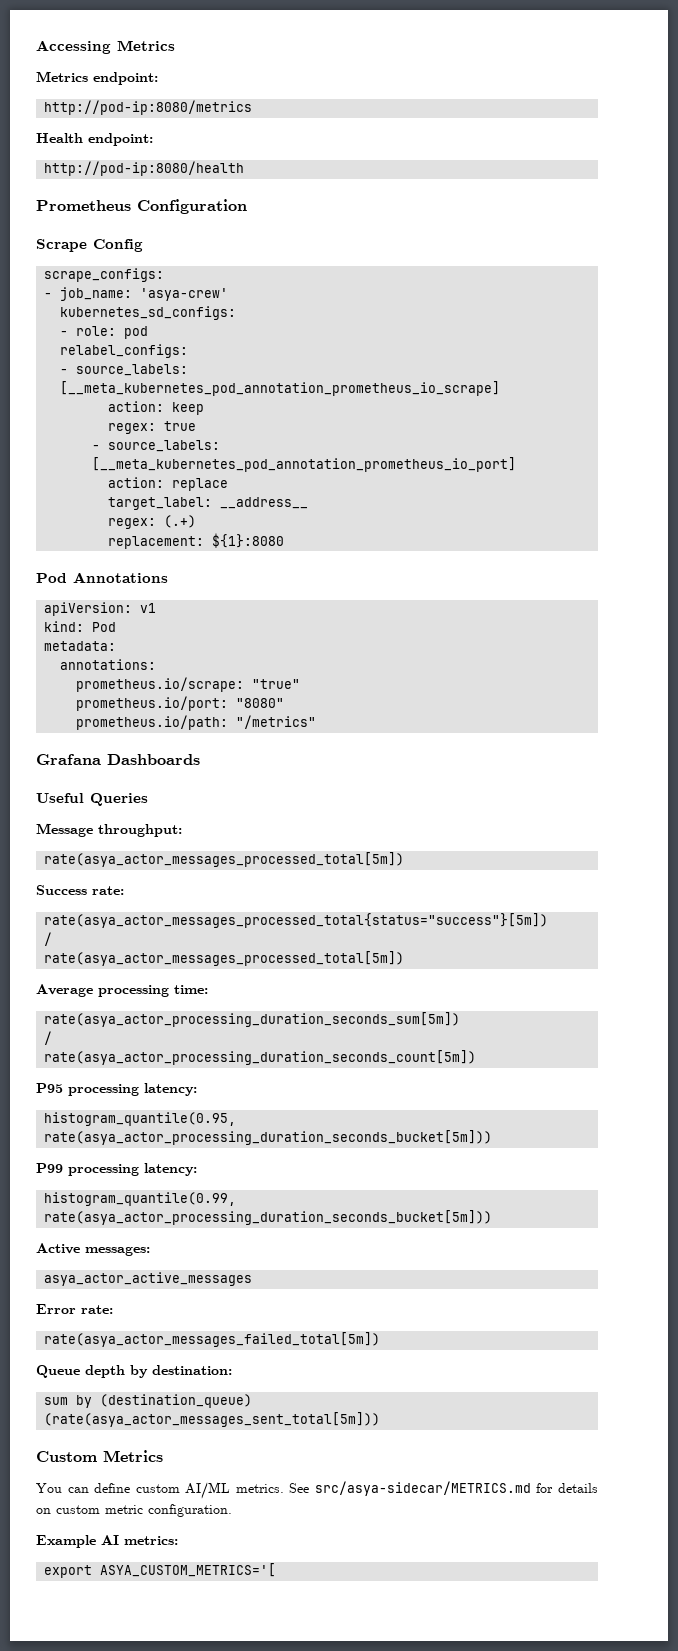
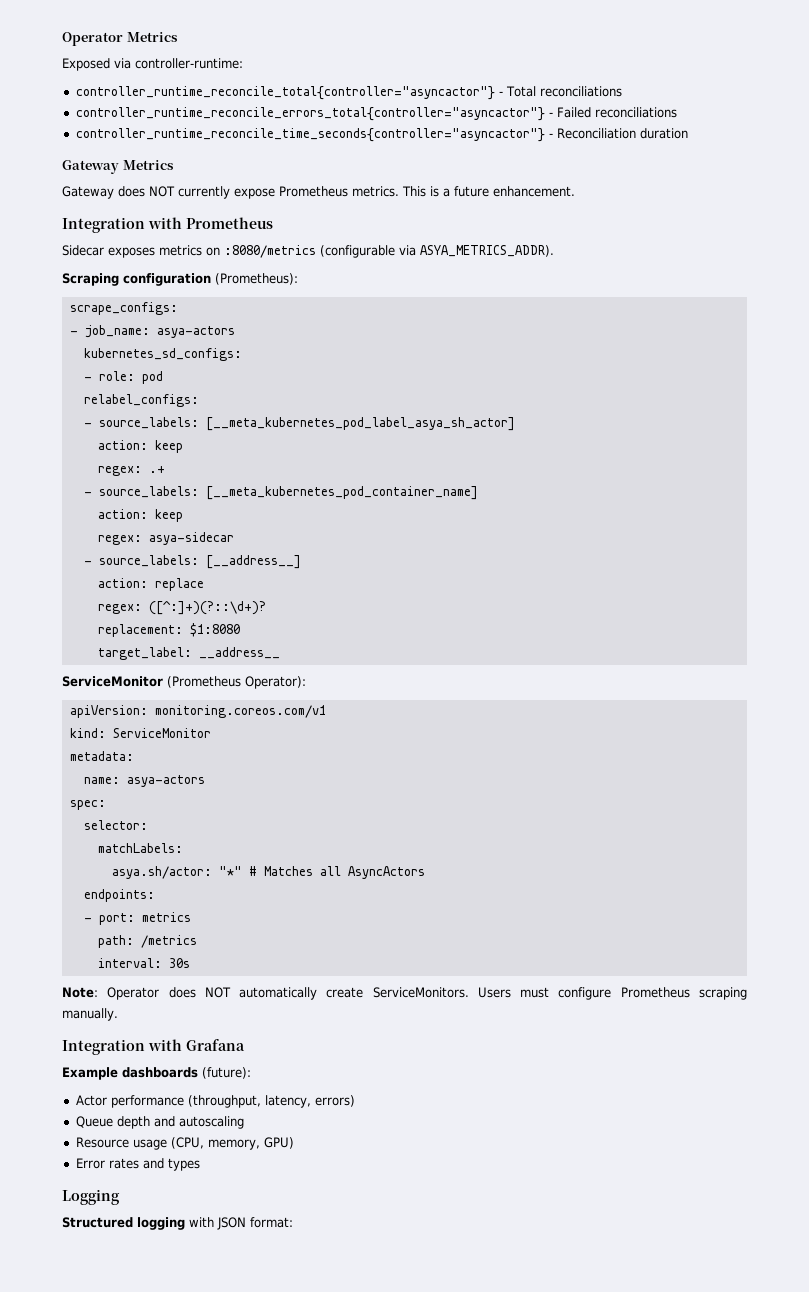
- Accessing Metrics
- Metrics endpoint:
- http://pod-ip:8080/metrics
- Health endpoint:
- http://pod-ip:8080/health
- Prometheus Configuration
- Scrape Config
+ Operator Metrics
+ Exposed via controller-runtime:
+ controller_runtime_reconcile_total{controller="asyncactor"} - Total reconciliations
+ controller_runtime_reconcile_errors_total{controller="asyncactor"} - Failed reconciliations
+ controller_runtime_reconcile_time_seconds{controller="asyncactor"} - Reconciliation duration
+ Gateway Metrics
+ Gateway does NOT currently expose Prometheus metrics. This is a future enhancement.
+ Integration with Prometheus
+ Sidecar exposes metrics on :8080/metrics (configurable via ASYA_METRICS_ADDR).
+ Scraping configuration (Prometheus):
- - job_name: 'asya-crew'
+ - job_name: asya-actors
- - source_labels: [__meta_kubernetes_pod_annotation_prometheus_io_scrape]
+ - source_labels: [__meta_kubernetes_pod_label_asya_sh_actor]
  action: keep
- regex: true
- - source_labels: [__meta_kubernetes_pod_annotation_prometheus_io_port]
+ regex: .+
+ - source_labels: [__meta_kubernetes_pod_container_name]
+ action: keep
+ regex: asya-sidecar
+ - source_labels: [__address__]
  action: replace
+ regex: ([^:]+)(?::\d+)?
+ replacement: $1:8080
  target_label: __address__
- regex: (.+)
- replacement: ${1}:8080
- Pod Annotations
+ ServiceMonitor (Prometheus Operator):
- apiVersion: v1
+ apiVersion: monitoring.coreos.com/v1
- kind: Pod
+ kind: ServiceMonitor
- annotations:
- prometheus.io/scrape: "true"
- prometheus.io/port: "8080"
- prometheus.io/path: "/metrics"
- Grafana Dashboards
- Useful Queries
- Message throughput:
- rate(asya_actor_messages_processed_total[5m])
- Success rate:
- rate(asya_actor_messages_processed_total{status="success"}[5m])
- /
- rate(asya_actor_messages_processed_total[5m])
- Average processing time:
- rate(asya_actor_processing_duration_seconds_sum[5m])
- /
- rate(asya_actor_processing_duration_seconds_count[5m])
- P95 processing latency:
- histogram_quantile(0.95, rate(asya_actor_processing_duration_seconds_bucket[5m]))
- P99 processing latency:
- histogram_quantile(0.99, rate(asya_actor_processing_duration_seconds_bucket[5m]))
- Active messages:
- asya_actor_active_messages
- Error rate:
- rate(asya_actor_messages_failed_total[5m])
- Queue depth by destination:
- sum by (destination_queue) (rate(asya_actor_messages_sent_total[5m]))
- Custom Metrics
- You can define custom AI/ML metrics. See src/asya-sidecar/METRICS.md for details on custom metric configuration.
- Example AI metrics:
- export ASYA_CUSTOM_METRICS='[
+ name: asya-actors
+ spec:
+ selector:
+ matchLabels:
+ asya.sh/actor: "*" # Matches all AsyncActors
+ endpoints:
+ - port: metrics
+ path: /metrics
+ interval: 30s
+ Note: Operator does NOT automatically create ServiceMonitors. Users must configure Prometheus scraping manually.
+ Integration with Grafana
+ Example dashboards (future):
+ Actor performance (throughput, latency, errors)
+ Queue depth and autoscaling
+ Resource usage (CPU, memory, GPU)
+ Error rates and types
+ Logging
+ Structured logging with JSON format:

